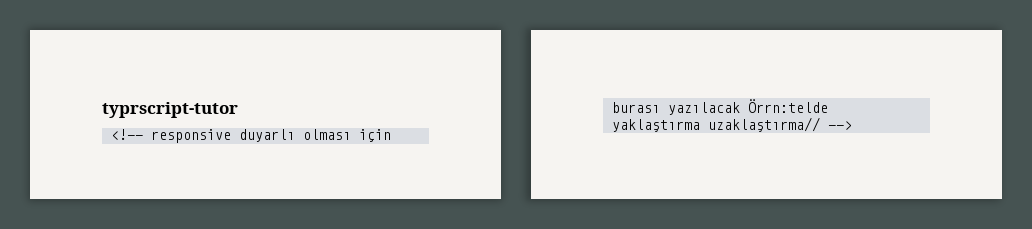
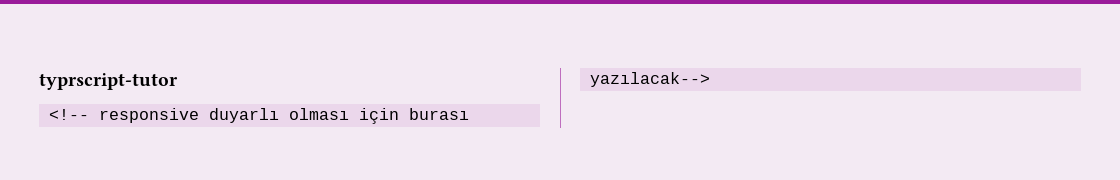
- <!-- responsive duyarlı olması için burası yazılacak Örrn:telde yaklaştırma uzaklaştırma// -->
+ <!-- responsive duyarlı olması için burası yazılacak-->

